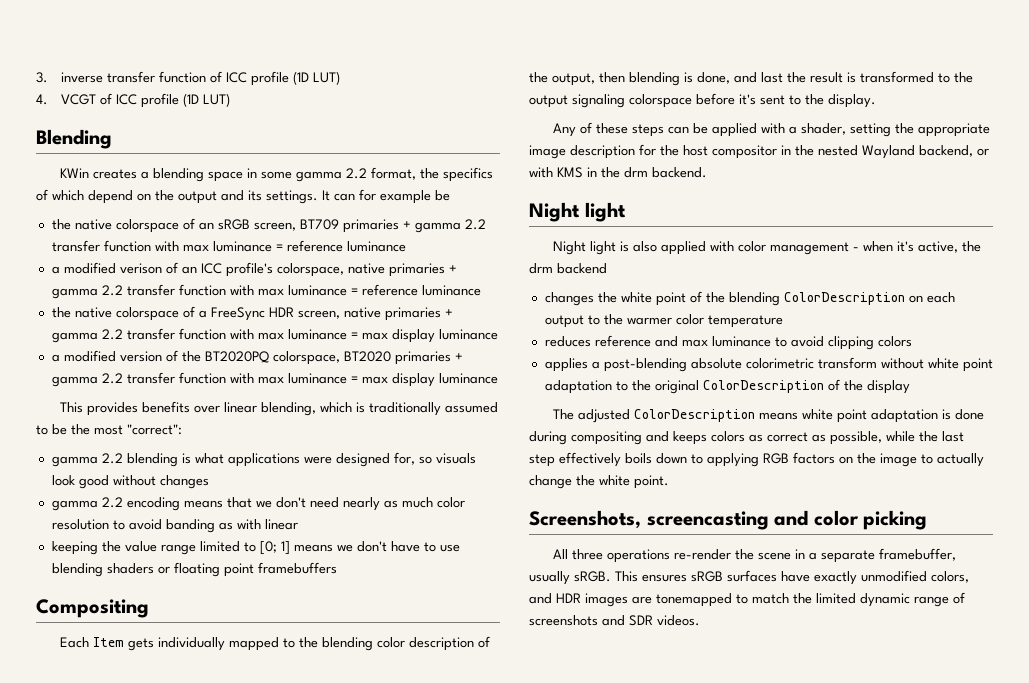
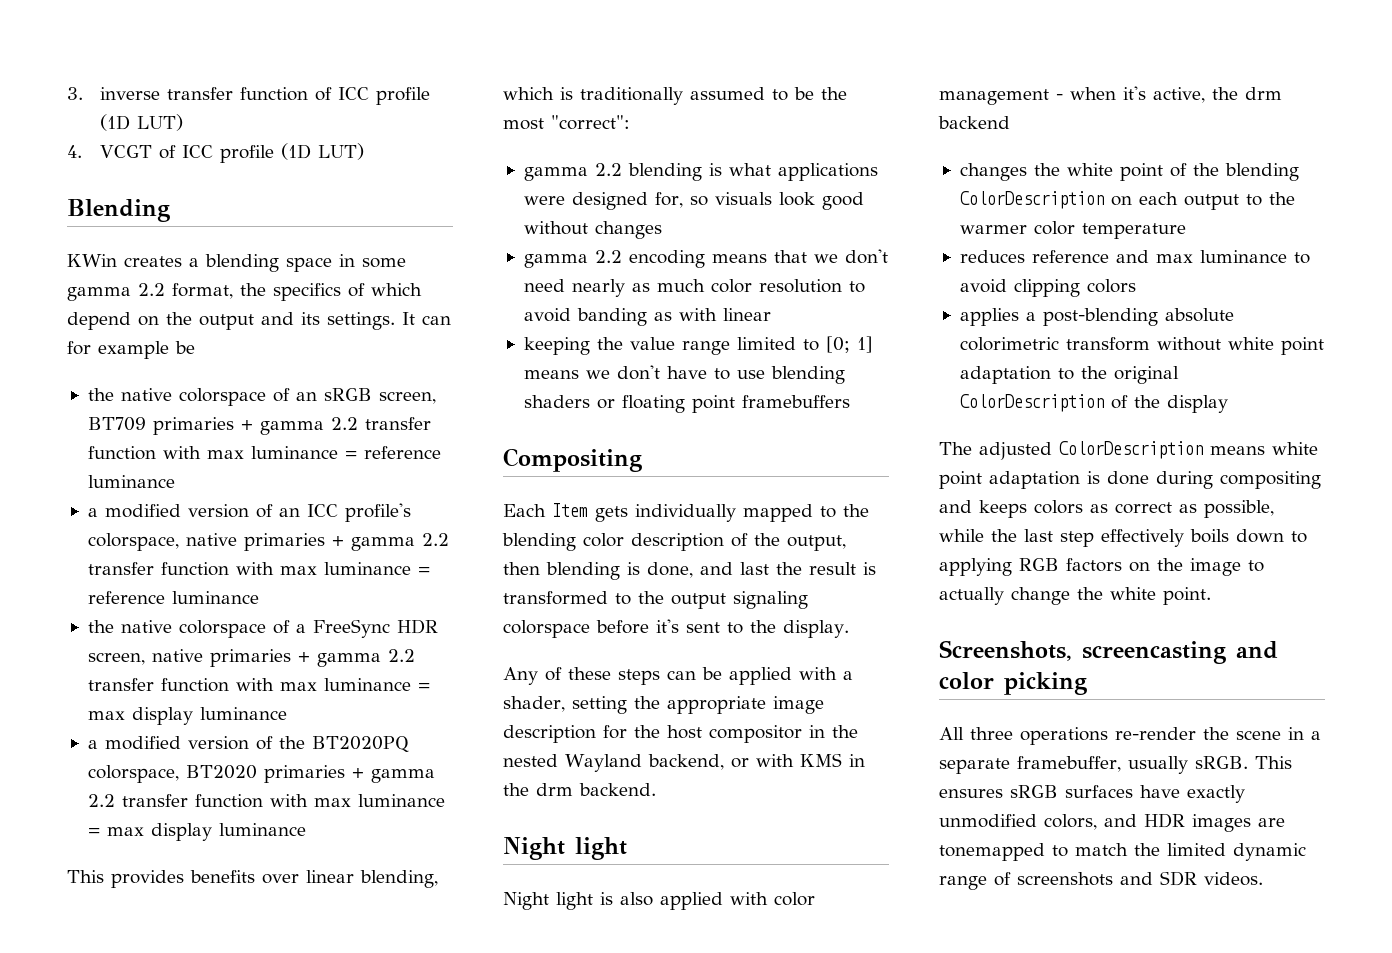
- a modified verison of an ICC profile's colorspace, native primaries + gamma 2.2 transfer function with max luminance = reference luminance
+ a modified version of an ICC profile's colorspace, native primaries + gamma 2.2 transfer function with max luminance = reference luminance

